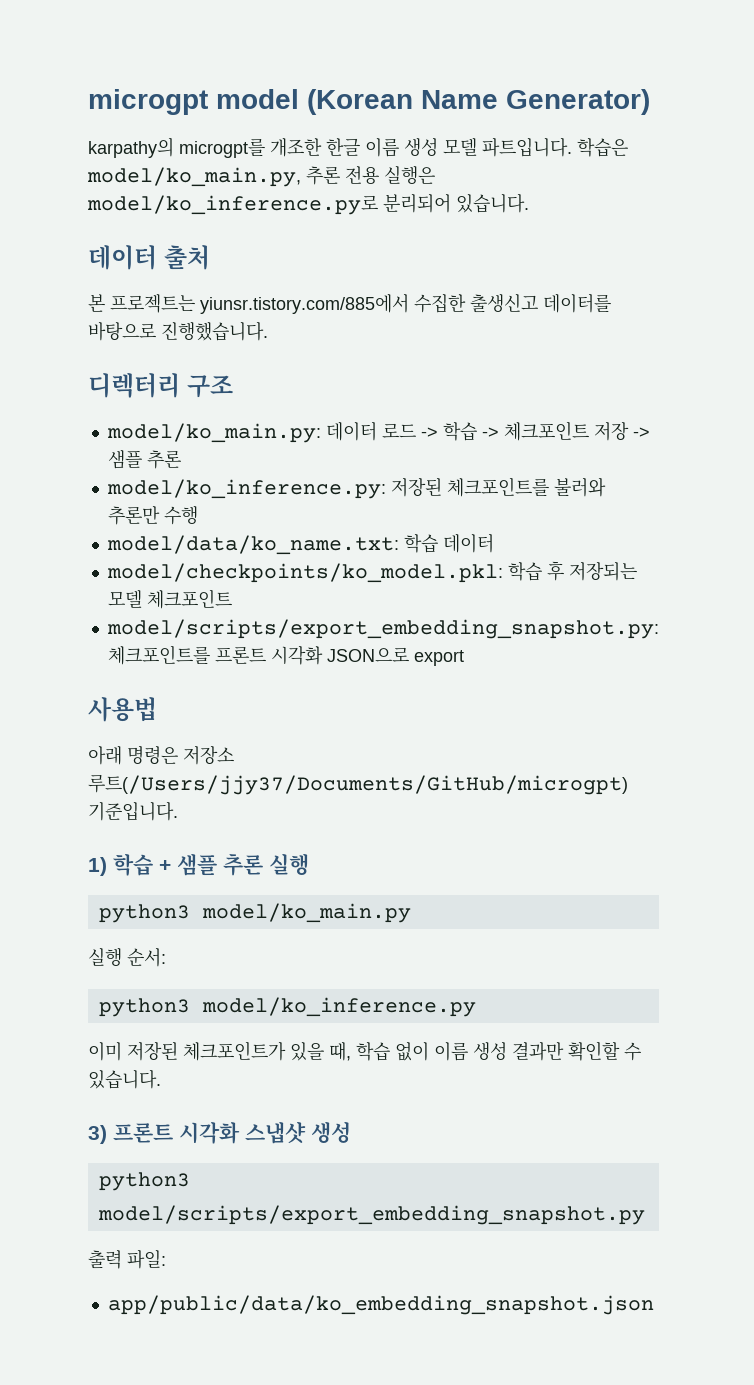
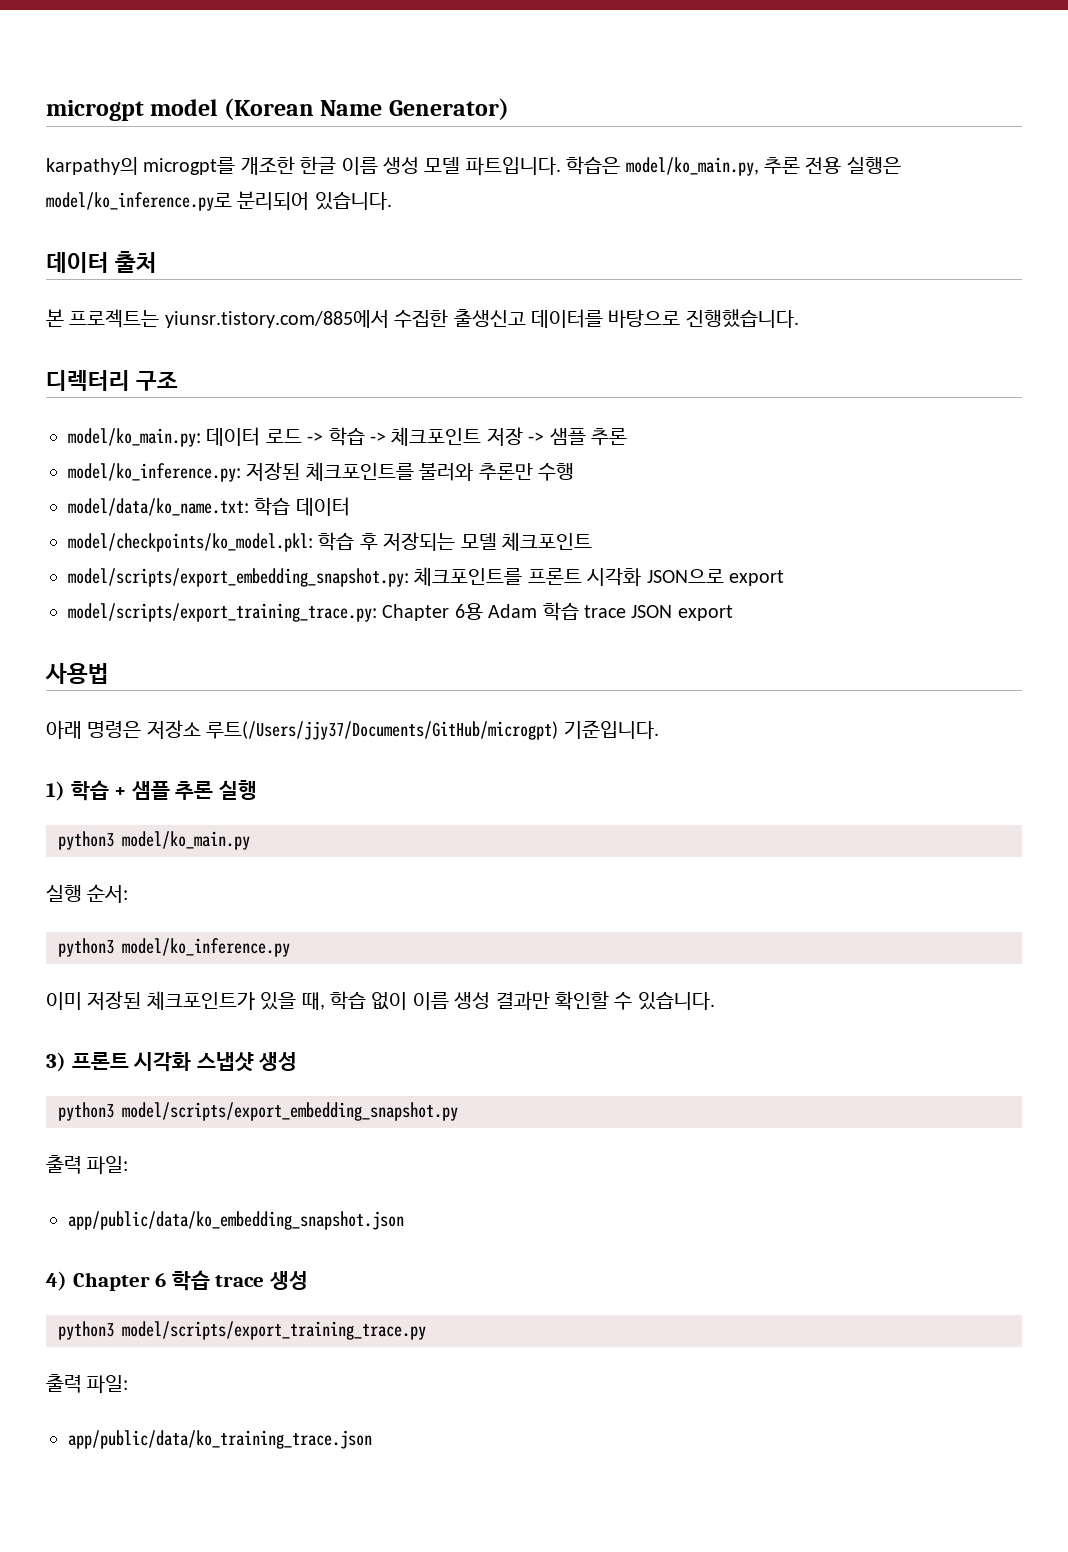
+ model/scripts/export_training_trace.py: Chapter 6용 Adam 학습 trace JSON export
+ 4) Chapter 6 학습 trace 생성
+ python3 model/scripts/export_training_trace.py
+ 출력 파일:
+ app/public/data/ko_training_trace.json

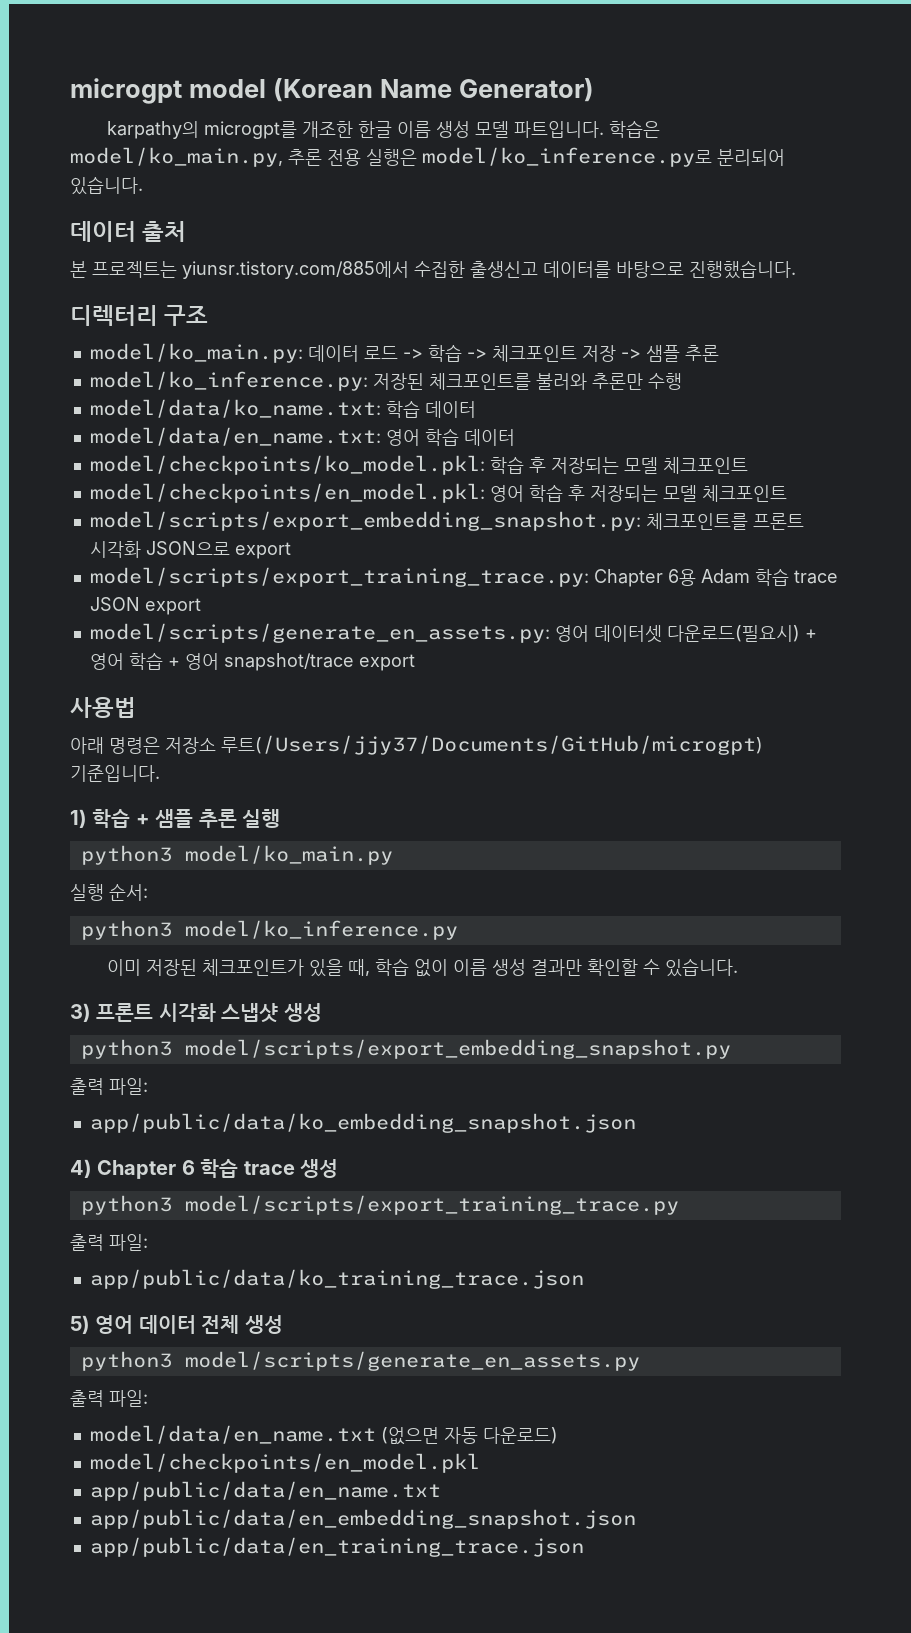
+ model/data/en_name.txt: 영어 학습 데이터
+ model/checkpoints/en_model.pkl: 영어 학습 후 저장되는 모델 체크포인트
+ model/scripts/generate_en_assets.py: 영어 데이터셋 다운로드(필요시) + 영어 학습 + 영어 snapshot/trace export
+ 5) 영어 데이터 전체 생성
+ python3 model/scripts/generate_en_assets.py
+ 출력 파일:
+ model/data/en_name.txt (없으면 자동 다운로드)
+ model/checkpoints/en_model.pkl
+ app/public/data/en_name.txt
+ app/public/data/en_embedding_snapshot.json
+ app/public/data/en_training_trace.json

